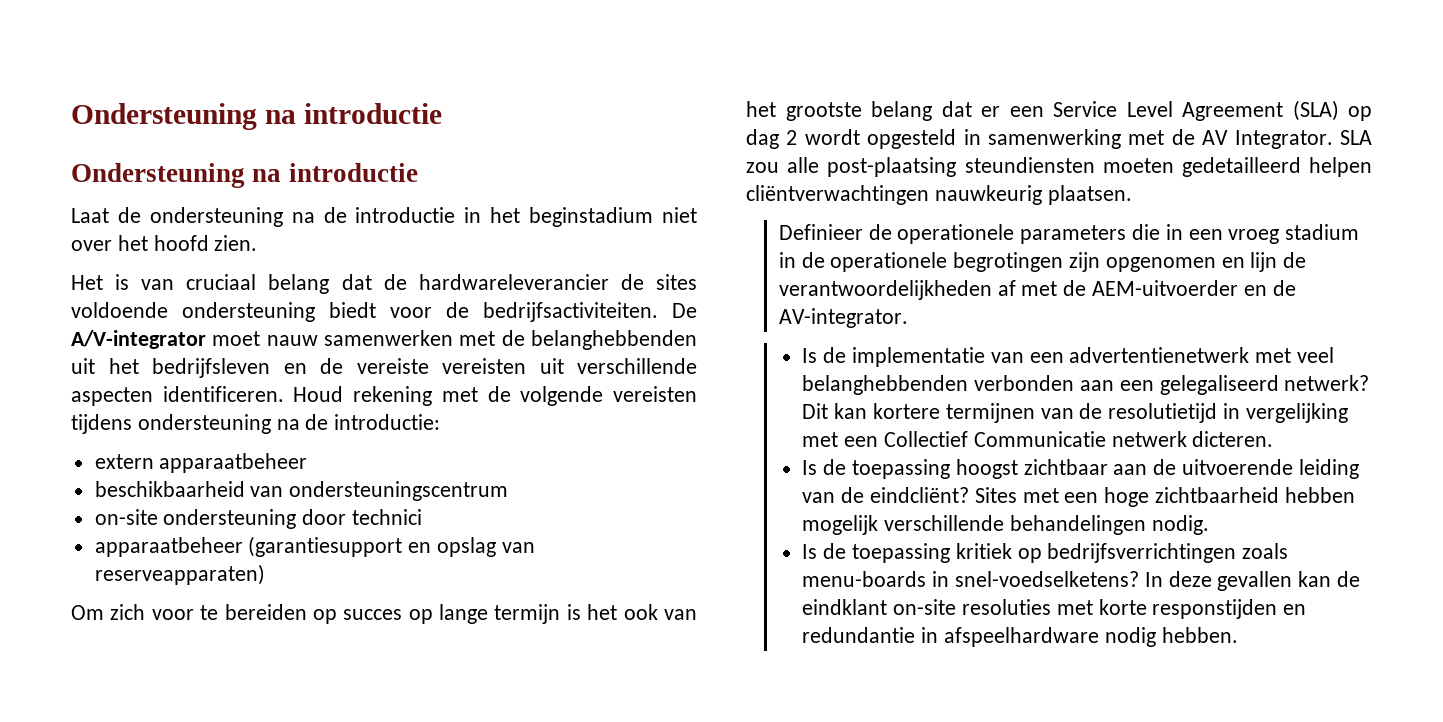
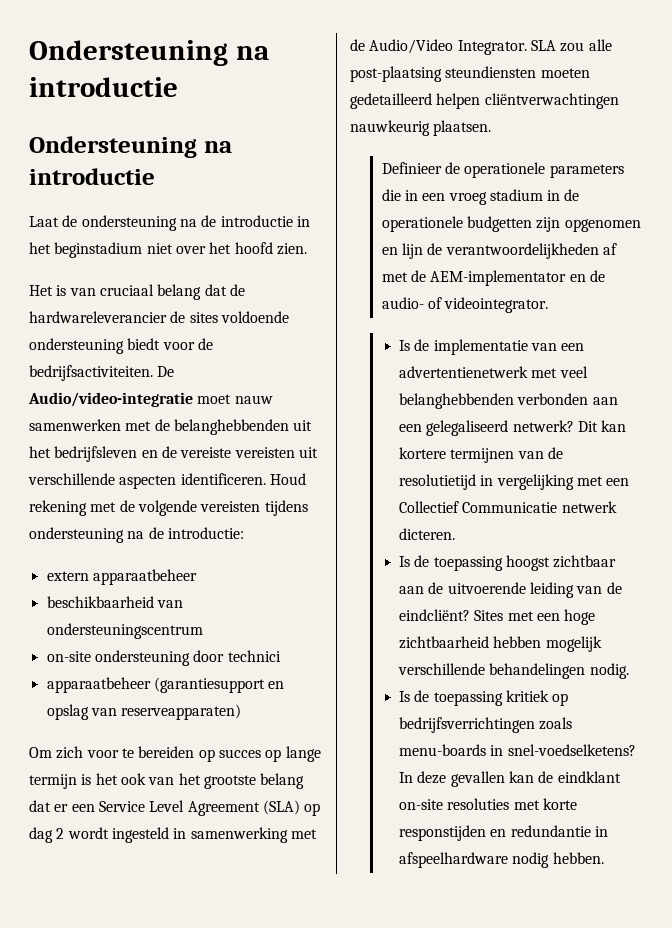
- De A/V-integrator moet nauw samenwerken met de belanghebbenden uit het bedrijfsleven en de vereiste vereisten uit verschillende aspecten identificeren.
+ De Audio/video-integratie moet nauw samenwerken met de belanghebbenden uit het bedrijfsleven en de vereiste vereisten uit verschillende aspecten identificeren.
- Om zich voor te bereiden op succes op lange termijn is het ook van het grootste belang dat er een Service Level Agreement (SLA) op dag 2 wordt opgesteld in samenwerking met de AV Integrator.
+ Om zich voor te bereiden op succes op lange termijn is het ook van het grootste belang dat er een Service Level Agreement (SLA) op dag 2 wordt ingesteld in samenwerking met de Audio/Video Integrator.
- Definieer de operationele parameters die in een vroeg stadium in de operationele begrotingen zijn opgenomen en lijn de verantwoordelijkheden af met de AEM-uitvoerder en de AV-integrator.
+ Definieer de operationele parameters die in een vroeg stadium in de operationele budgetten zijn opgenomen en lijn de verantwoordelijkheden af met de AEM-implementator en de audio- of videointegrator.

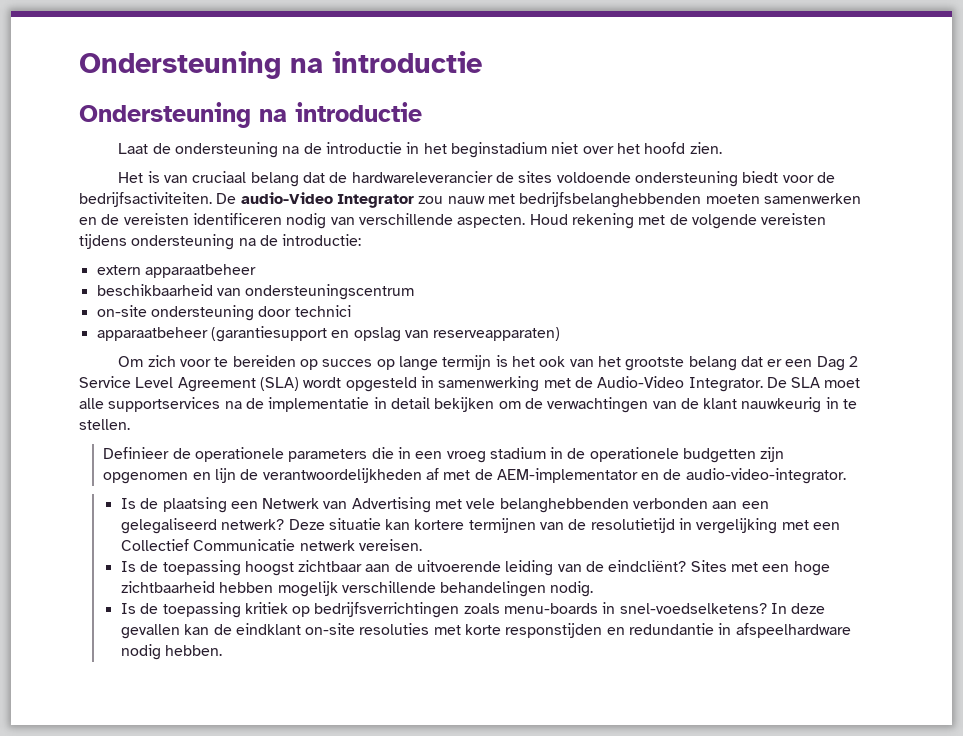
- De Audio/video-integratie moet nauw samenwerken met de belanghebbenden uit het bedrijfsleven en de vereiste vereisten uit verschillende aspecten identificeren.
+ De audio-Video Integrator zou nauw met bedrijfsbelanghebbenden moeten samenwerken en de vereisten identificeren nodig van verschillende aspecten.
- Om zich voor te bereiden op succes op lange termijn is het ook van het grootste belang dat er een Service Level Agreement (SLA) op dag 2 wordt ingesteld in samenwerking met de Audio/Video Integrator. SLA zou alle post-plaatsing steundiensten moeten gedetailleerd helpen cliëntverwachtingen nauwkeurig plaatsen.
+ Om zich voor te bereiden op succes op lange termijn is het ook van het grootste belang dat er een Dag 2 Service Level Agreement (SLA) wordt opgesteld in samenwerking met de Audio-Video Integrator. De SLA moet alle supportservices na de implementatie in detail bekijken om de verwachtingen van de klant nauwkeurig in te stellen.
- Definieer de operationele parameters die in een vroeg stadium in de operationele budgetten zijn opgenomen en lijn de verantwoordelijkheden af met de AEM-implementator en de audio- of videointegrator.
- Is de implementatie van een advertentienetwerk met veel belanghebbenden verbonden aan een gelegaliseerd netwerk?
+ Definieer de operationele parameters die in een vroeg stadium in de operationele budgetten zijn opgenomen en lijn de verantwoordelijkheden af met de AEM-implementator en de audio-video-integrator.
+ Is de plaatsing een Netwerk van Advertising met vele belanghebbenden verbonden aan een gelegaliseerd netwerk?
- Dit kan kortere termijnen van de resolutietijd in vergelijking met een Collectief Communicatie netwerk dicteren.
+ Deze situatie kan kortere termijnen van de resolutietijd in vergelijking met een Collectief Communicatie netwerk vereisen.

